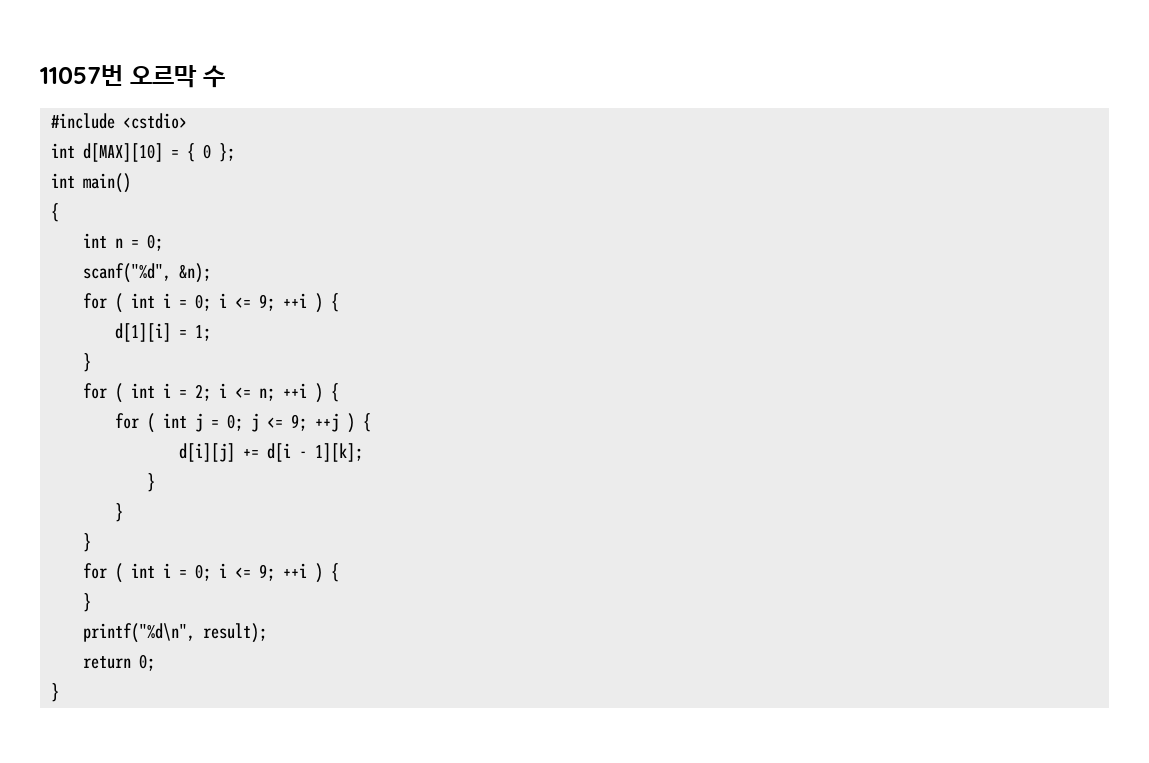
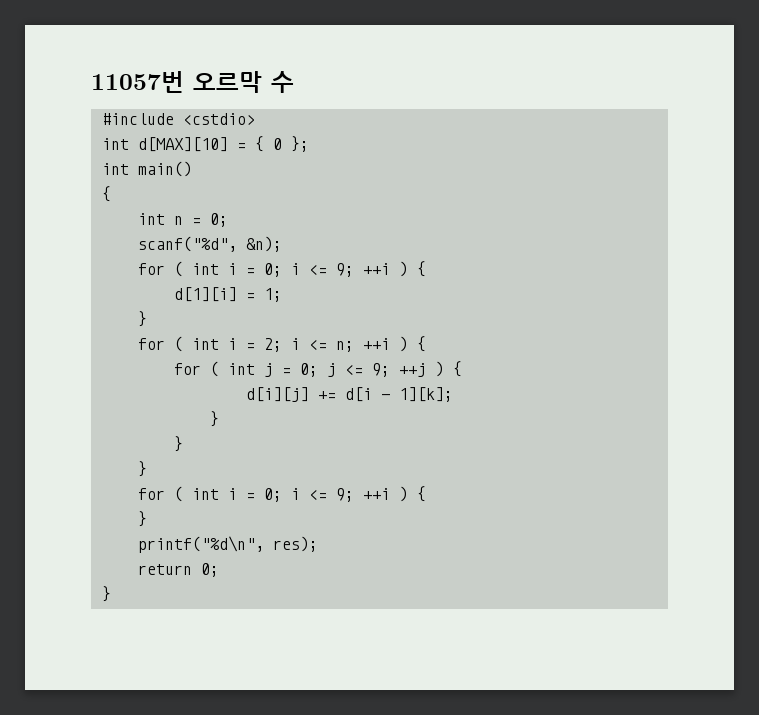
- printf("%d\n", result);
+ printf("%d\n", res);

